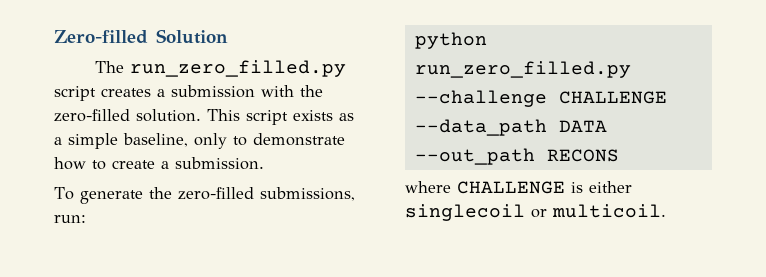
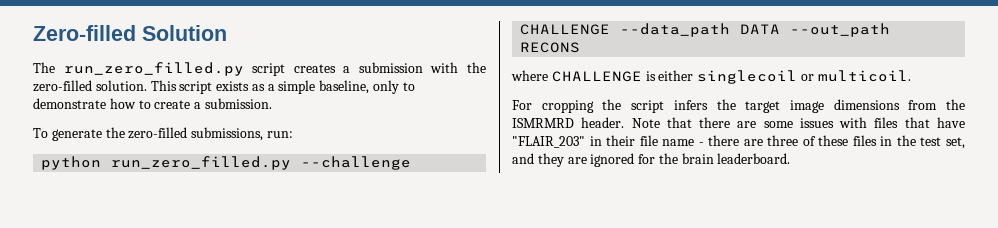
+ For cropping the script infers the target image dimensions from the ISMRMRD header. Note that there are some issues with files that have "FLAIR_203" in their file name - there are three of these files in the test set, and they are ignored for the brain leaderboard.

